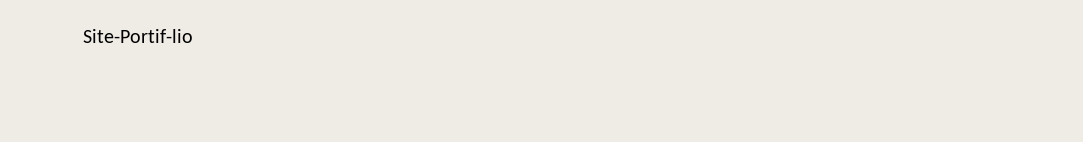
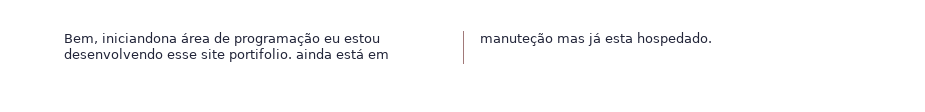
- Site-Portif-lio
+ Bem, iniciandona área de programação eu estou desenvolvendo esse site portifolio. ainda está em manuteção mas já esta hospedado.

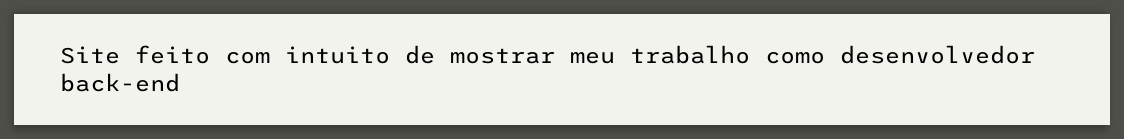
- Bem, iniciandona área de programação eu estou desenvolvendo esse site portifolio. ainda está em manuteção mas já esta hospedado.
+ Site feito com intuito de mostrar meu trabalho como desenvolvedor back-end

